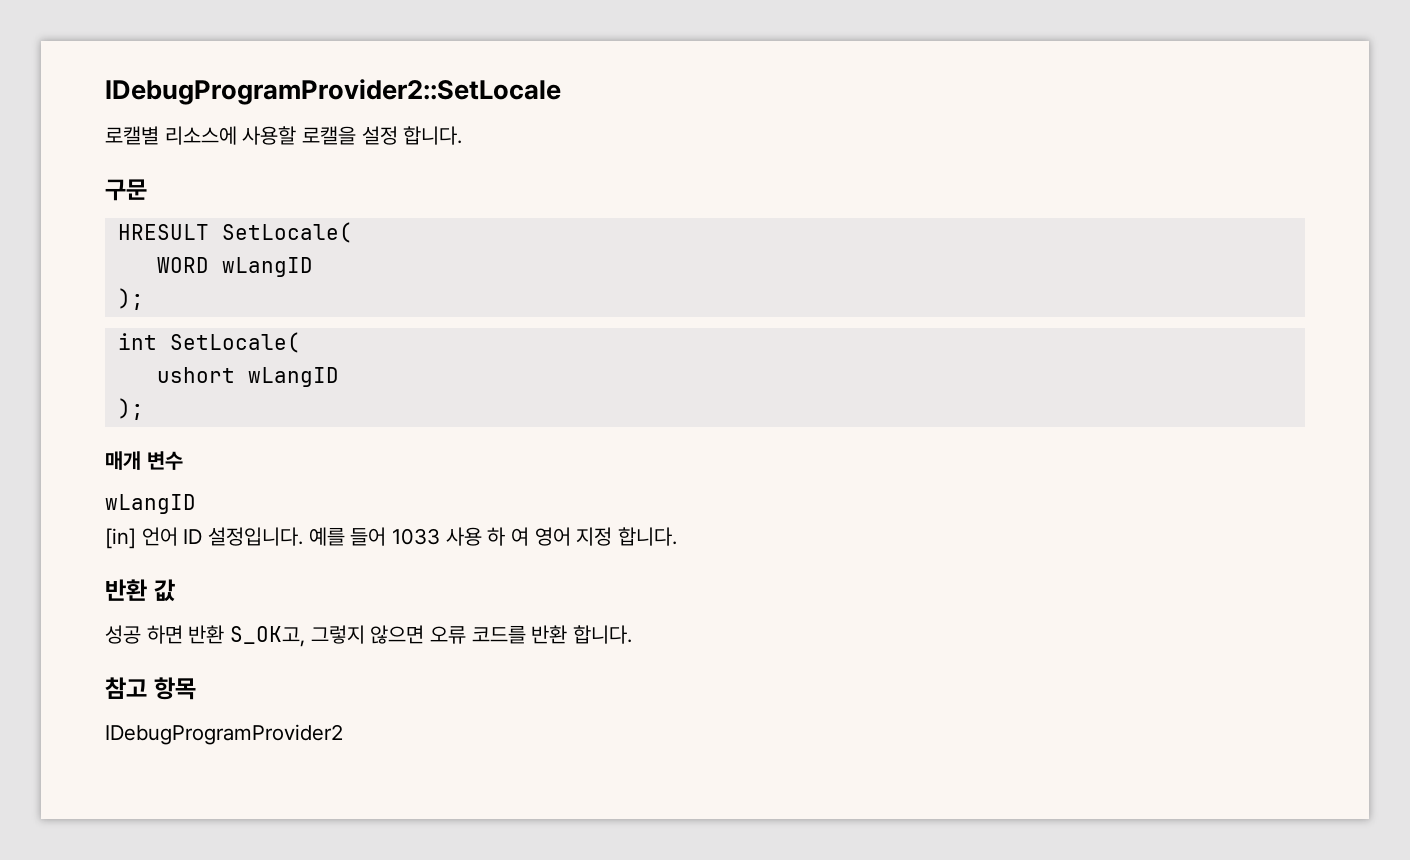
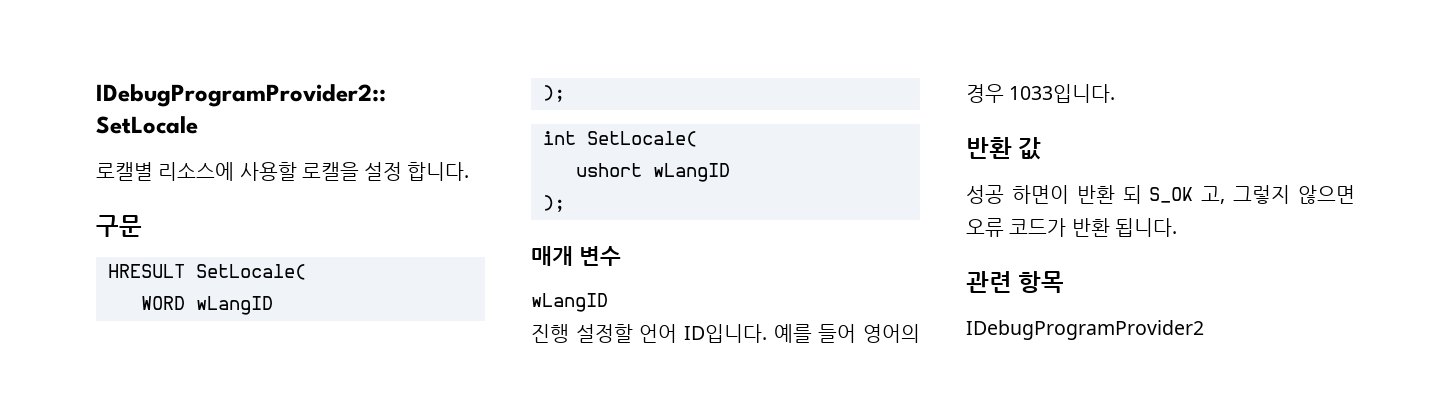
- [in] 언어 ID 설정입니다. 예를 들어 1033 사용 하 여 영어 지정 합니다.
+ 진행 설정할 언어 ID입니다. 예를 들어 영어의 경우 1033입니다.
  반환 값
- 성공 하면 반환 S_OK고, 그렇지 않으면 오류 코드를 반환 합니다.
- 참고 항목
+ 성공 하면이 반환 되 S_OK 고, 그렇지 않으면 오류 코드가 반환 됩니다.
+ 관련 항목

